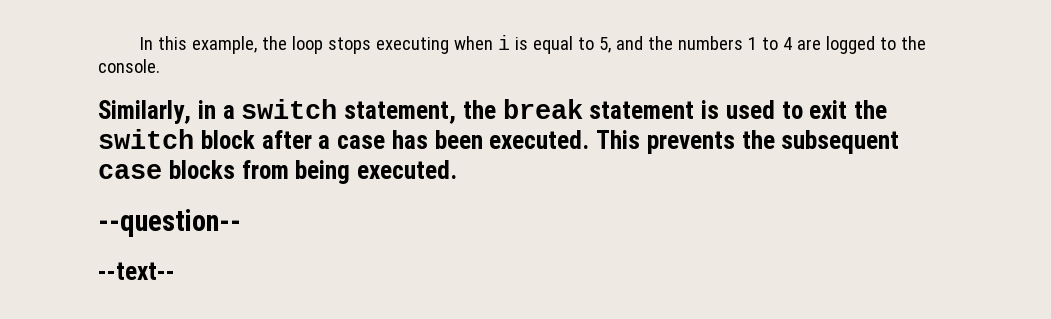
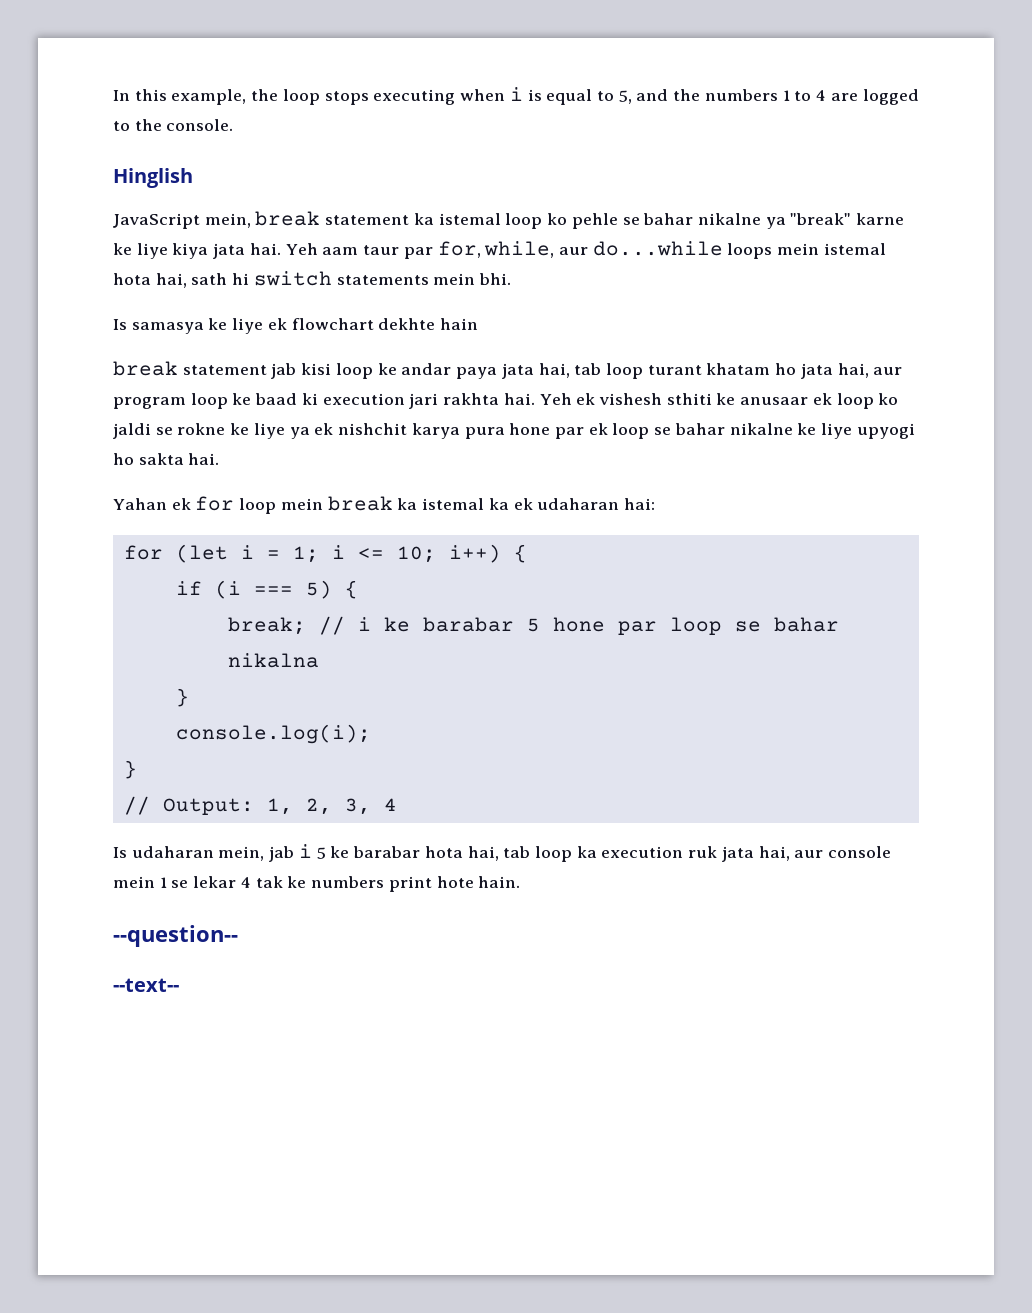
- Similarly, in a switch statement, the break statement is used to exit the switch block after a case has been executed. This prevents the subsequent case blocks from being executed.
+ Hinglish
+ JavaScript mein, break statement ka istemal loop ko pehle se bahar nikalne ya "break" karne ke liye kiya jata hai. Yeh aam taur par for, while, aur do...while loops mein istemal hota hai, sath hi switch statements mein bhi.
+ Is samasya ke liye ek flowchart dekhte hain
+ break statement jab kisi loop ke andar paya jata hai, tab loop turant khatam ho jata hai, aur program loop ke baad ki execution jari rakhta hai. Yeh ek vishesh sthiti ke anusaar ek loop ko jaldi se rokne ke liye ya ek nishchit karya pura hone par ek loop se bahar nikalne ke liye upyogi ho sakta hai.
+ Yahan ek for loop mein break ka istemal ka ek udaharan hai:
+ for (let i = 1; i <= 10; i++) {
+ if (i === 5) {
+ break; // i ke barabar 5 hone par loop se bahar nikalna
+ }
+ console.log(i);
+ }
+ // Output: 1, 2, 3, 4
+ Is udaharan mein, jab i 5 ke barabar hota hai, tab loop ka execution ruk jata hai, aur console mein 1 se lekar 4 tak ke numbers print hote hain.

